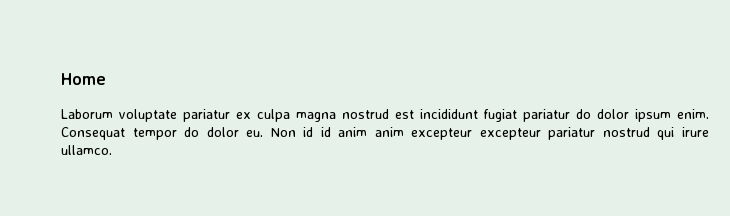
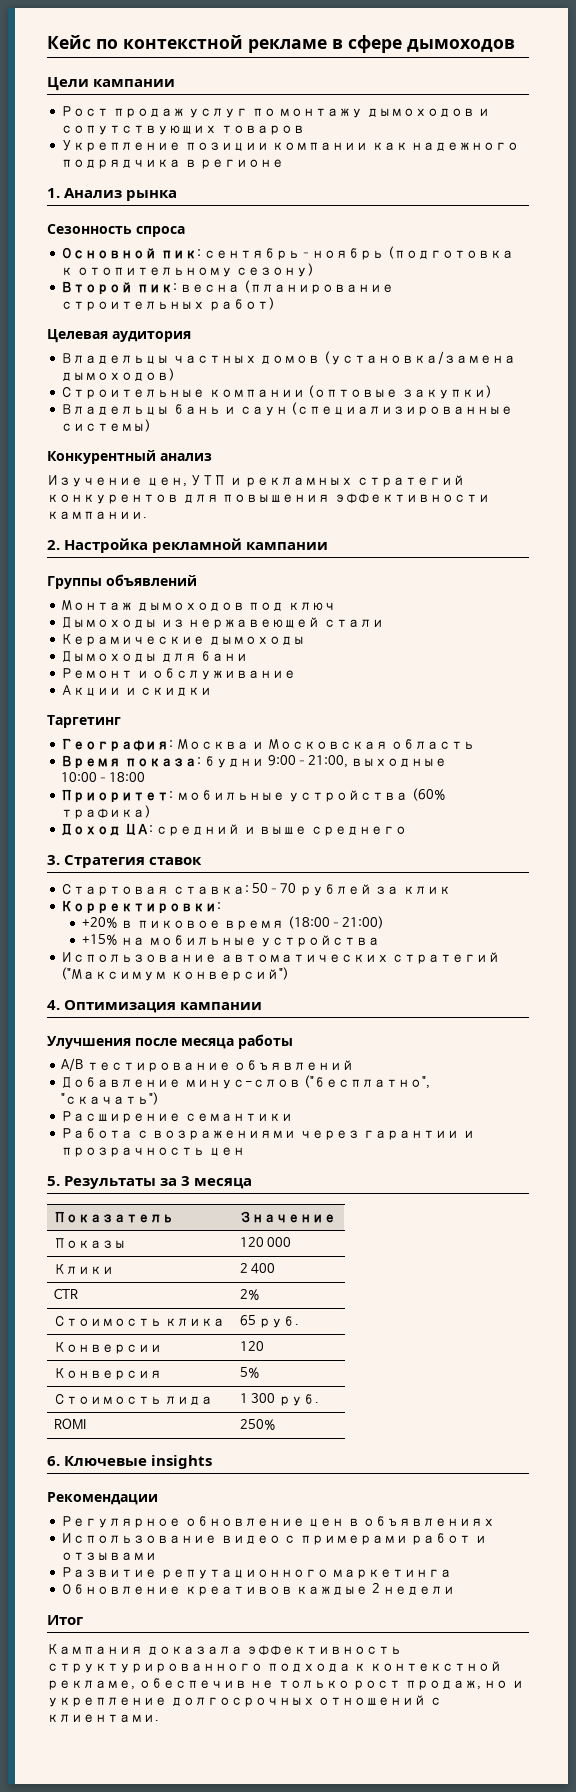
- Home
- Laborum voluptate pariatur ex culpa magna nostrud est incididunt fugiat pariatur do dolor ipsum enim. Consequat tempor do dolor eu. Non id id anim anim excepteur excepteur pariatur nostrud qui irure ullamco.
+ Кейс по контекстной рекламе в сфере дымоходов
+ Цели кампании
+ Рост продаж услуг по монтажу дымоходов и сопутствующих товаров
+ Укрепление позиции компании как надежного подрядчика в регионе
+ 1. Анализ рынка
+ Сезонность спроса
+ Основной пик: сентябрь–ноябрь (подготовка к отопительному сезону)
+ Второй пик: весна (планирование строительных работ)
+ Целевая аудитория
+ Владельцы частных домов (установка/замена дымоходов)
+ Строительные компании (оптовые закупки)
+ Владельцы бань и саун (специализированные системы)
+ Конкурентный анализ
+ Изучение цен, УТП и рекламных стратегий конкурентов для повышения эффективности кампании.
+ 2. Настройка рекламной кампании
+ Группы объявлений
+ Монтаж дымоходов под ключ
+ Дымоходы из нержавеющей стали
+ Керамические дымоходы
+ Дымоходы для бани
+ Ремонт и обслуживание
+ Акции и скидки
+ Таргетинг
+ География: Москва и Московская область
+ Время показа: будни 9:00–21:00, выходные 10:00–18:00
+ Приоритет: мобильные устройства (60% трафика)
+ Доход ЦА: средний и выше среднего
+ 3. Стратегия ставок
+ Стартовая ставка: 50–70 рублей за клик
+ Корректировки:
+ +20% в пиковое время (18:00–21:00)
+ +15% на мобильные устройства
+ Использование автоматических стратегий ("Максимум конверсий")
+ 4. Оптимизация кампании
+ Улучшения после месяца работы
+ A/B тестирование объявлений
+ Добавление минус-слов ("бесплатно", "скачать")
+ Расширение семантики
+ Работа с возражениями через гарантии и прозрачность цен
+ 5. Результаты за 3 месяца
+ Показатель | Значение
+ Показы | 120 000
+ Клики | 2 400
+ CTR | 2%
+ Стоимость клика | 65 руб.
+ Конверсии | 120
+ Конверсия | 5%
+ Стоимость лида | 1 300 руб.
+ ROMI | 250%
+ 6. Ключевые insights
+ Рекомендации
+ Регулярное обновление цен в объявлениях
+ Использование видео с примерами работ и отзывами
+ Развитие репутационного маркетинга
+ Обновление креативов каждые 2 недели
+ Итог
+ Кампания доказала эффективность структурированного подхода к контекстной рекламе, обеспечив не только рост продаж, но и укрепление долгосрочных отношений с клиентами.

